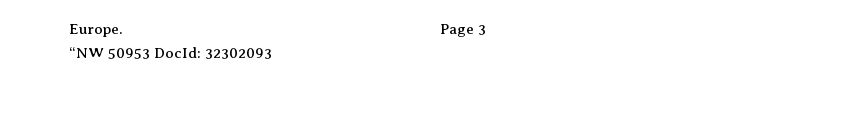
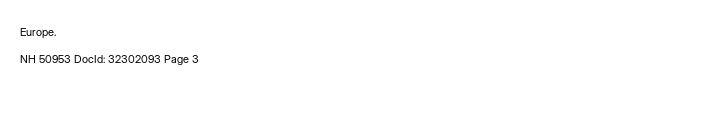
- “NW 50953 DocId: 32302093
- Page 3
+ NH 50953 DocId: 32302093 Page 3

